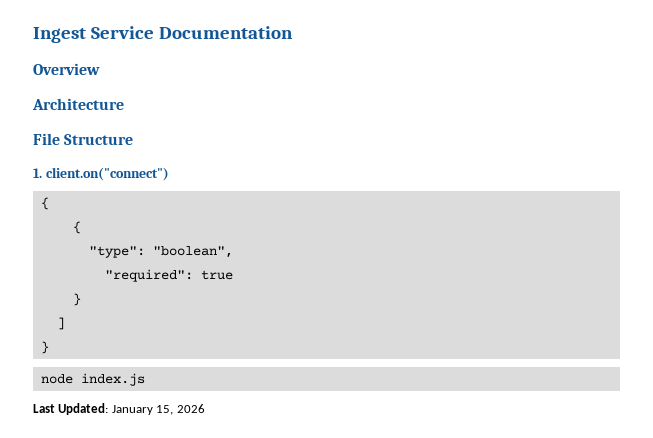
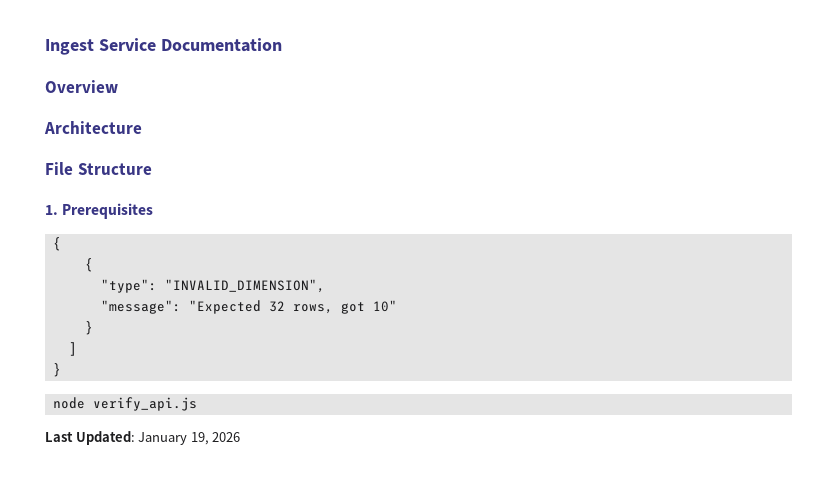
- 1. client.on("connect")
+ 1. Prerequisites
- "type": "boolean",
- "required": true
+ "type": "INVALID_DIMENSION",
+ "message": "Expected 32 rows, got 10"
- node index.js
+ node verify_api.js
- Last Updated: January 15, 2026
+ Last Updated: January 19, 2026

